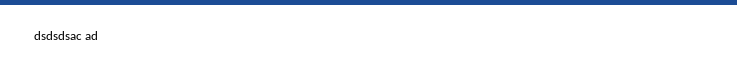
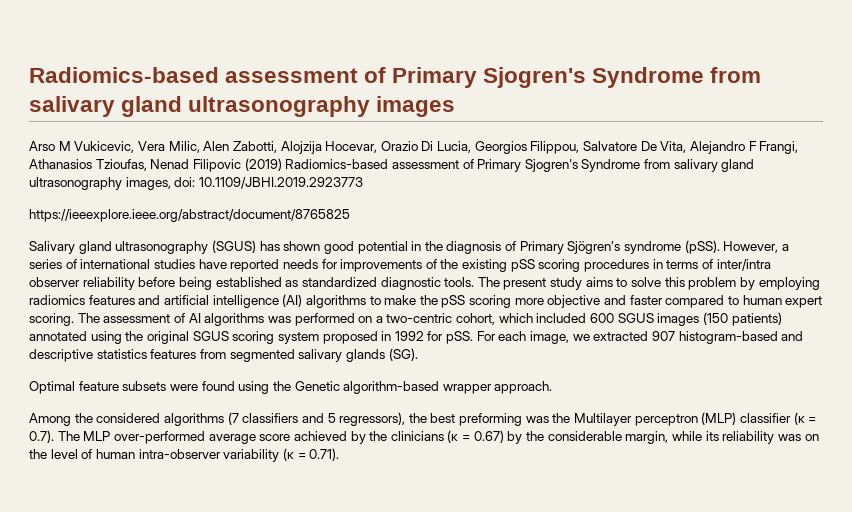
- dsdsdsac ad
+ Radiomics-based assessment of Primary Sjogren's Syndrome from salivary gland ultrasonography images
+ Arso M Vukicevic, Vera Milic, Alen Zabotti, Alojzija Hocevar, Orazio Di Lucia, Georgios Filippou, Salvatore De Vita, Alejandro F Frangi, Athanasios Tzioufas, Nenad Filipovic (2019) Radiomics-based assessment of Primary Sjogren's Syndrome from salivary gland ultrasonography images, doi: 10.1109/JBHI.2019.2923773
+ https://ieeexplore.ieee.org/abstract/document/8765825
+ Salivary gland ultrasonography (SGUS) has shown good potential in the diagnosis of Primary Sjögren’s syndrome (pSS). However, a series of international studies have reported needs for improvements of the existing pSS scoring procedures in terms of inter/intra observer reliability before being established as standardized diagnostic tools. The present study aims to solve this problem by employing radiomics features and artificial intelligence (AI) algorithms to make the pSS scoring more objective and faster compared to human expert scoring. The assessment of AI algorithms was performed on a two-centric cohort, which included 600 SGUS images (150 patients) annotated using the original SGUS scoring system proposed in 1992 for pSS. For each image, we extracted 907 histogram-based and descriptive statistics features from segmented salivary glands (SG).
+ Optimal feature subsets were found using the Genetic algorithm-based wrapper approach.
+ Among the considered algorithms (7 classifiers and 5 regressors), the best preforming was the Multilayer perceptron (MLP) classifier (κ = 0.7). The MLP over-performed average score achieved by the clinicians (κ = 0.67) by the considerable margin, while its reliability was on the level of human intra-observer variability (κ = 0.71).

